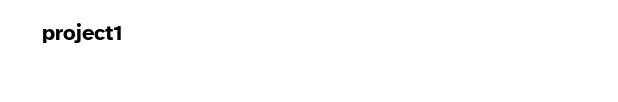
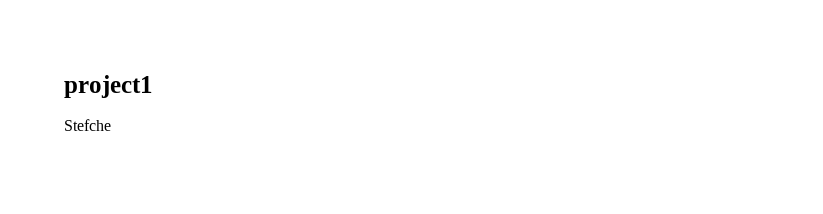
+ Stefche

